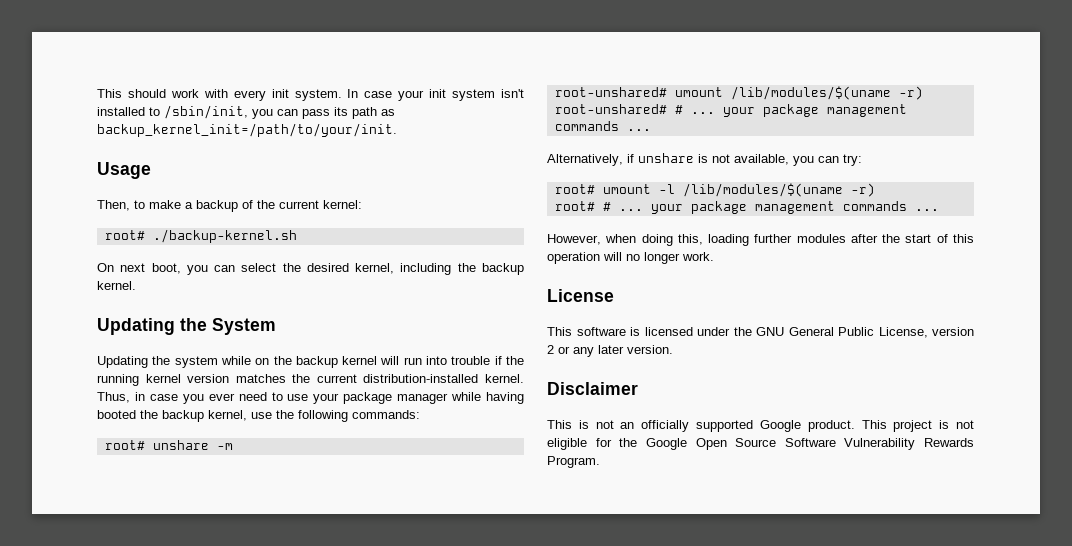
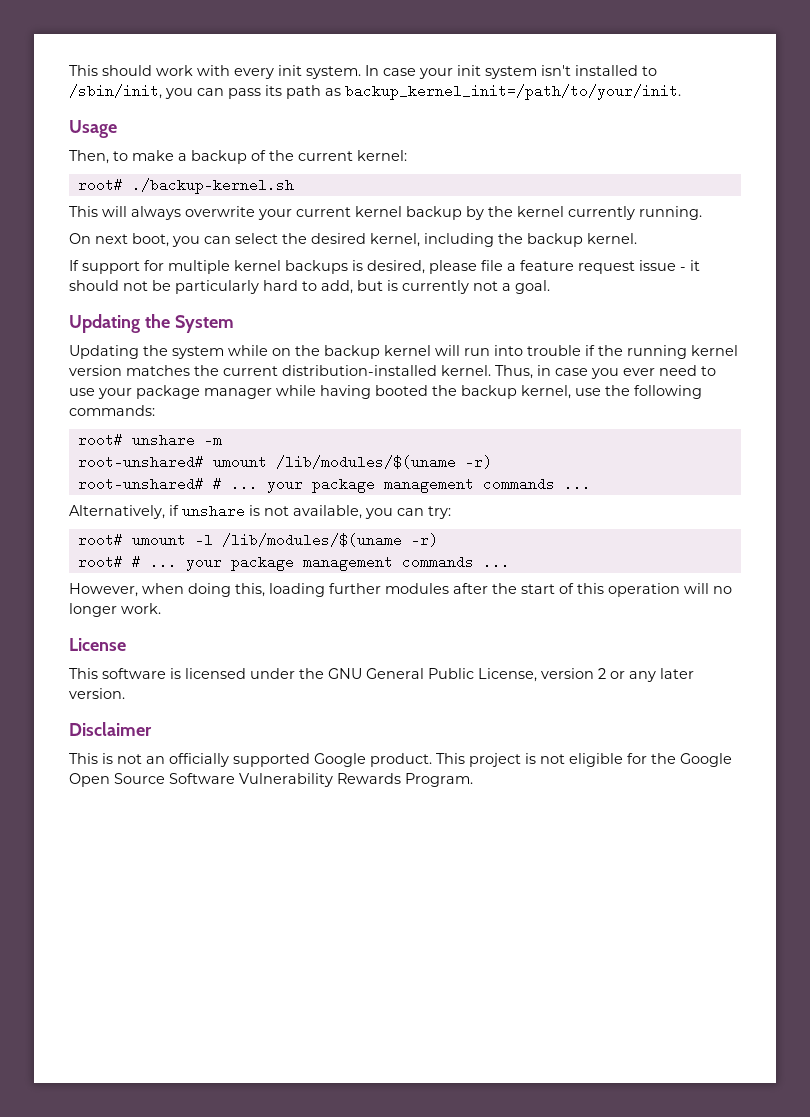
+ This will always overwrite your current kernel backup by the kernel currently running.
+ If support for multiple kernel backups is desired, please file a feature request issue - it should not be particularly hard to add, but is currently not a goal.

